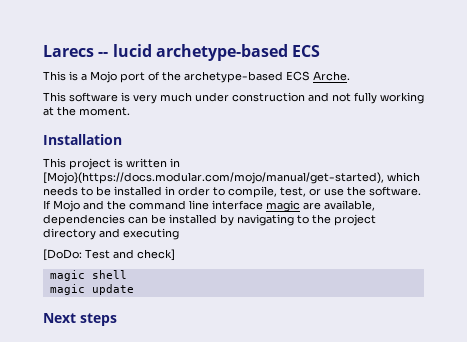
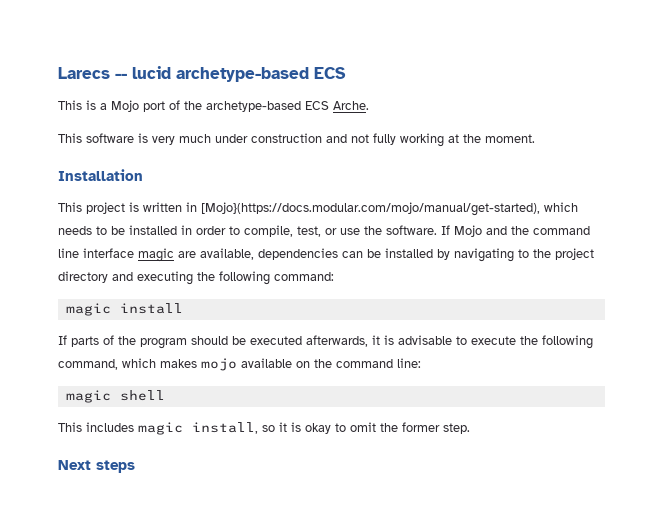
- If Mojo and the command line interface magic are available, dependencies can be installed by navigating to the project directory and executing
- [DoDo: Test and check]
+ If Mojo and the command line interface magic are available, dependencies can be installed by navigating to the project directory and executing the following command:
+ magic install
+ If parts of the program should be executed afterwards, it is advisable to execute the following command, which makes mojo available on the command line:
  magic shell
- magic update
+ This includes magic install, so it is okay to omit the former step.

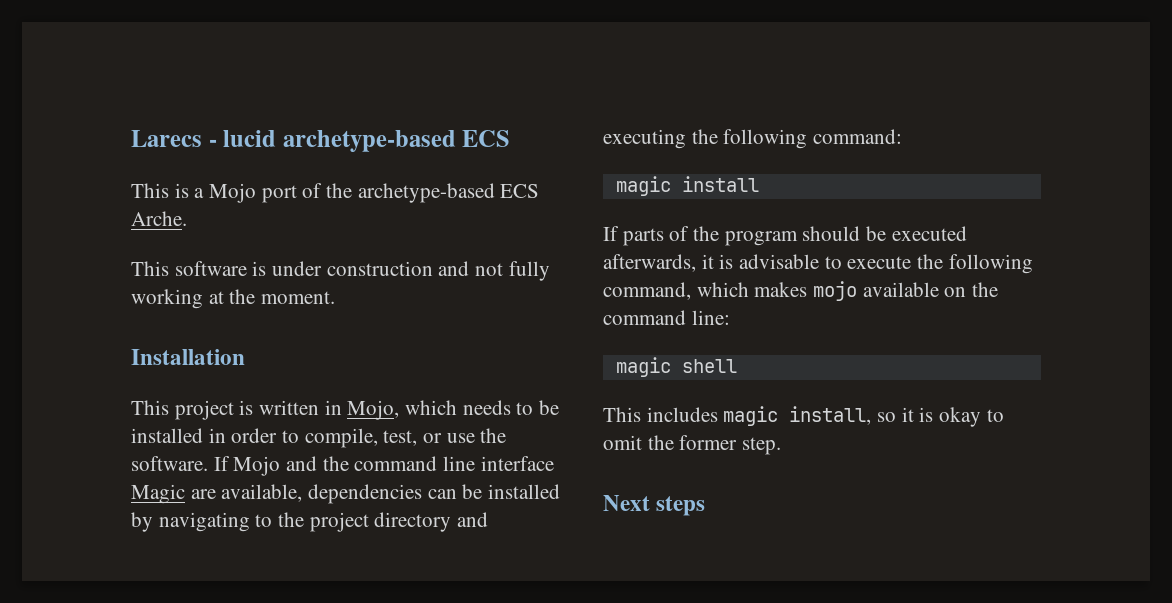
- Larecs -- lucid archetype-based ECS
+ Larecs - lucid archetype-based ECS
- This software is very much under construction and not fully working at the moment.
+ This software is under construction and not fully working at the moment.
- This project is written in [Mojo}(https://docs.modular.com/mojo/manual/get-started), which needs to be installed in order to compile, test, or use the software.
+ This project is written in Mojo, which needs to be installed in order to compile, test, or use the software.
- If Mojo and the command line interface magic are available, dependencies can be installed by navigating to the project directory and executing the following command:
+ If Mojo and the command line interface Magic are available, dependencies can be installed by navigating to the project directory and executing the following command:

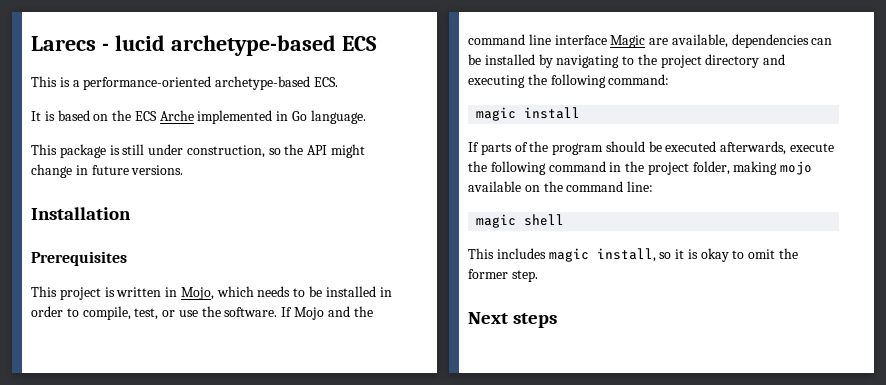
- This is a Mojo port of the archetype-based ECS Arche.
- This software is under construction and not fully working at the moment.
+ This is a performance-oriented archetype-based ECS.
+ It is based on the ECS Arche implemented in Go language.
+ This package is still under construction, so the API might change in future versions.
+ Prerequisites
- If parts of the program should be executed afterwards, it is advisable to execute the following command, which makes mojo available on the command line:
+ If parts of the program should be executed afterwards, execute the following command in the project folder, making mojo available on the command line:

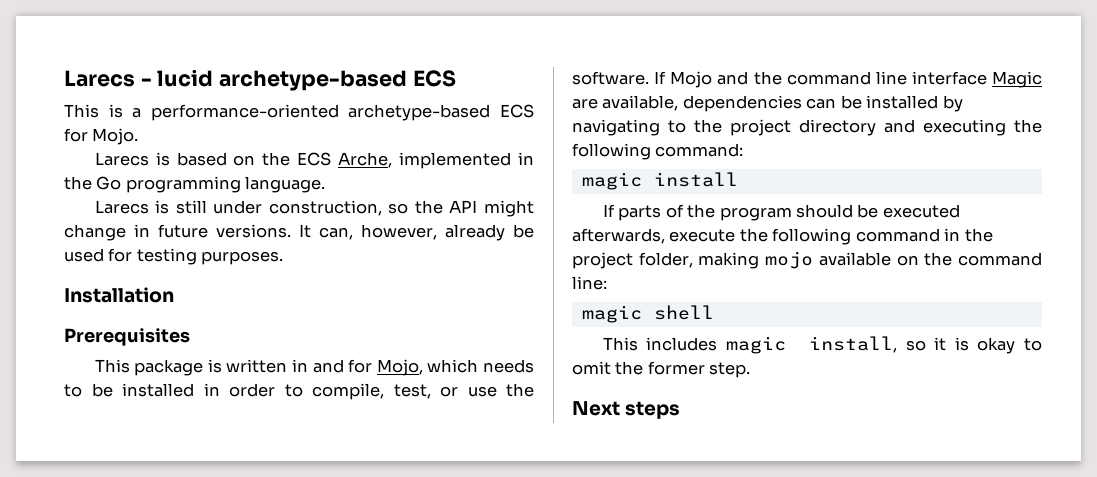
- This is a performance-oriented archetype-based ECS.
- It is based on the ECS Arche implemented in Go language.
+ This is a performance-oriented archetype-based ECS for Mojo.
+ Larecs is based on the ECS Arche, implemented in the Go programming language.
- This package is still under construction, so the API might change in future versions.
+ Larecs is still under construction, so the API might change in future versions. It can, however, already be used for testing purposes.
- This project is written in Mojo, which needs to be installed in order to compile, test, or use the software.
+ This package is written in and for Mojo, which needs to be installed in order to compile, test, or use the software.

